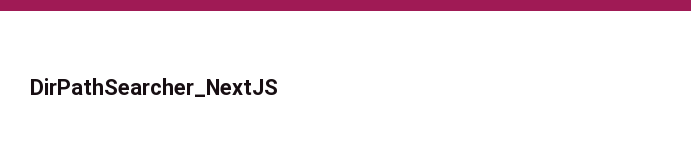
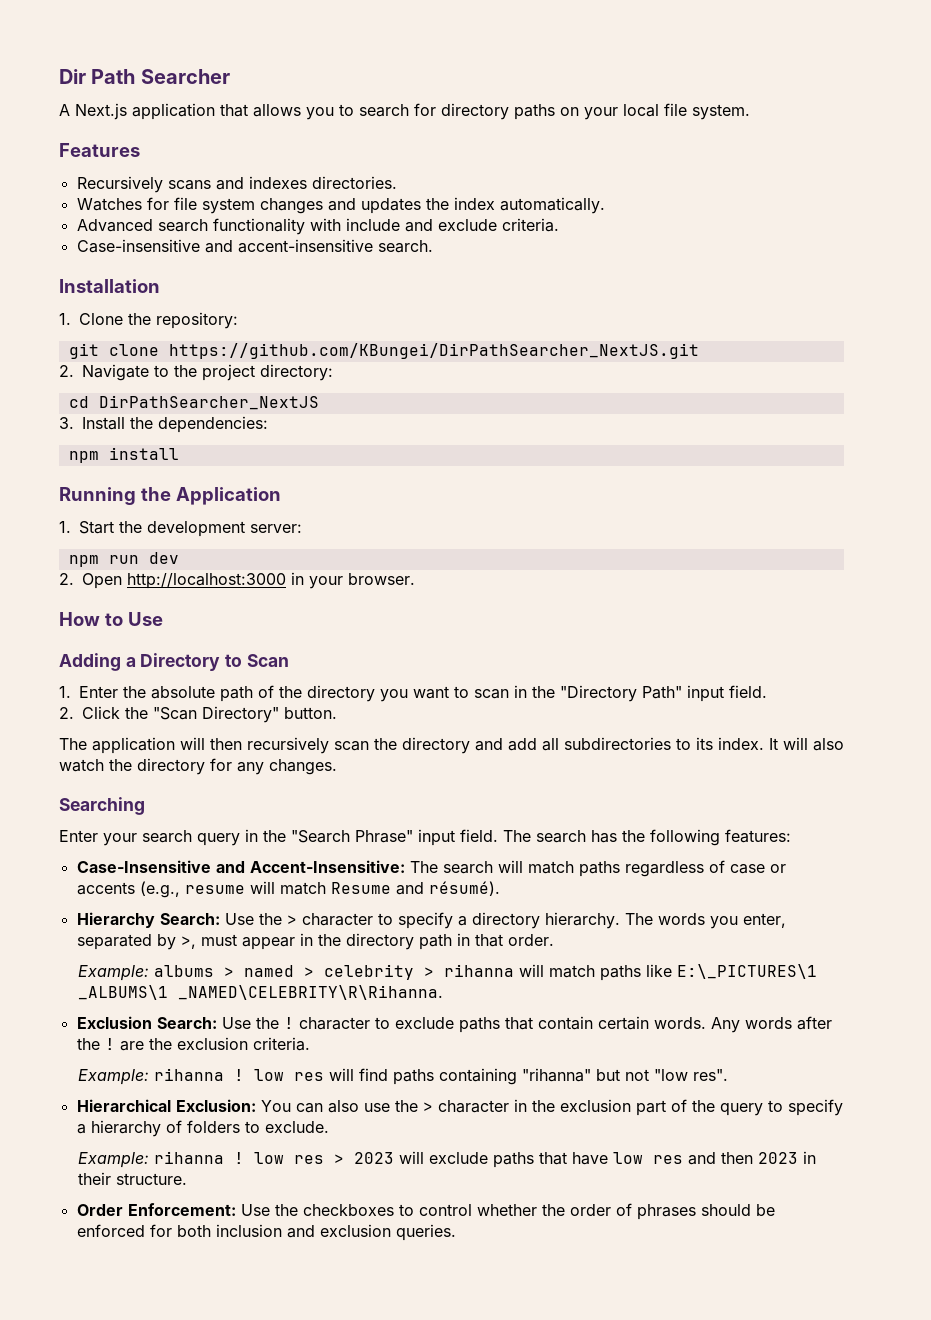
- DirPathSearcher_NextJS
+ Dir Path Searcher
+ A Next.js application that allows you to search for directory paths on your local file system.
+ Features
+ Recursively scans and indexes directories.
+ Watches for file system changes and updates the index automatically.
+ Advanced search functionality with include and exclude criteria.
+ Case-insensitive and accent-insensitive search.
+ Installation
+ 1. Clone the repository:
+ git clone https://github.com/KBungei/DirPathSearcher_NextJS.git
+ 2. Navigate to the project directory:
+ cd DirPathSearcher_NextJS
+ 3. Install the dependencies:
+ npm install
+ Running the Application
+ 1. Start the development server:
+ npm run dev
+ 2. Open http://localhost:3000 in your browser.
+ How to Use
+ Adding a Directory to Scan
+ 1. Enter the absolute path of the directory you want to scan in the "Directory Path" input field.
+ 2. Click the "Scan Directory" button.
+ The application will then recursively scan the directory and add all subdirectories to its index. It will also watch the directory for any changes.
+ Searching
+ Enter your search query in the "Search Phrase" input field. The search has the following features:
+ Case-Insensitive and Accent-Insensitive: The search will match paths regardless of case or accents (e.g., resume will match Resume and résumé).
+ Hierarchy Search: Use the > character to specify a directory hierarchy. The words you enter, separated by >, must appear in the directory path in that order.
+ Example: albums > named > celebrity > rihanna will match paths like E:\_PICTURES\1 _ALBUMS\1 _NAMED\CELEBRITY\R\Rihanna.
+ Exclusion Search: Use the ! character to exclude paths that contain certain words. Any words after the ! are the exclusion criteria.
+ Example: rihanna ! low res will find paths containing "rihanna" but not "low res".
+ Hierarchical Exclusion: You can also use the > character in the exclusion part of the query to specify a hierarchy of folders to exclude.
+ Example: rihanna ! low res > 2023 will exclude paths that have low res and then 2023 in their structure.
+ Order Enforcement: Use the checkboxes to control whether the order of phrases should be enforced for both inclusion and exclusion queries.

